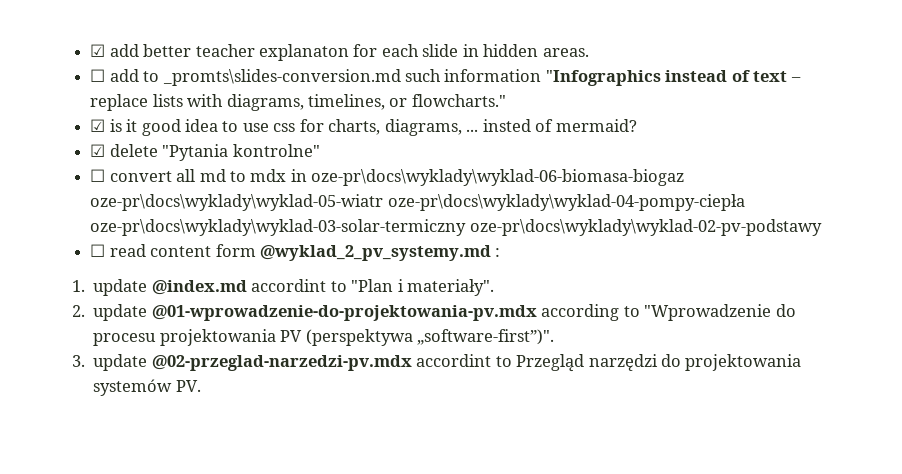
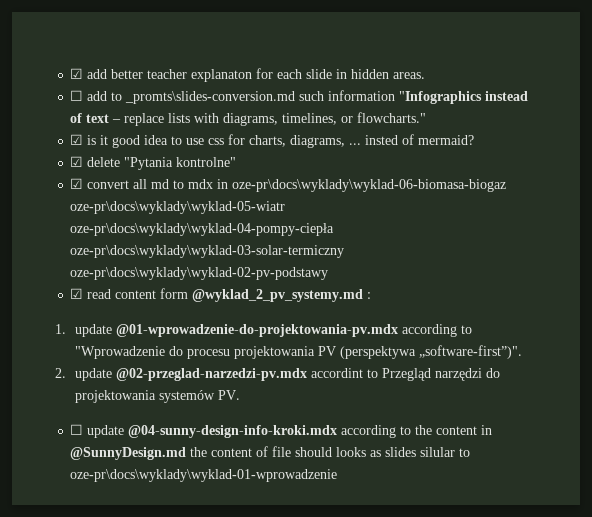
- ☐ convert all md to mdx in oze-pr\docs\wyklady\wyklad-06-biomasa-biogaz oze-pr\docs\wyklady\wyklad-05-wiatr oze-pr\docs\wyklady\wyklad-04-pompy-ciepła oze-pr\docs\wyklady\wyklad-03-solar-termiczny oze-pr\docs\wyklady\wyklad-02-pv-podstawy
+ ☑ convert all md to mdx in oze-pr\docs\wyklady\wyklad-06-biomasa-biogaz oze-pr\docs\wyklady\wyklad-05-wiatr oze-pr\docs\wyklady\wyklad-04-pompy-ciepła oze-pr\docs\wyklady\wyklad-03-solar-termiczny oze-pr\docs\wyklady\wyklad-02-pv-podstawy
- ☐ read content form @wyklad_2_pv_systemy.md :
+ ☑ read content form @wyklad_2_pv_systemy.md :
- 1. update @index.md accordint to "Plan i materiały".
- 2. update @01-wprowadzenie-do-projektowania-pv.mdx according to "Wprowadzenie do procesu projektowania PV (perspektywa „software-first”)".
+ 1. update @01-wprowadzenie-do-projektowania-pv.mdx according to "Wprowadzenie do procesu projektowania PV (perspektywa „software-first”)".
- 3. update @02-przeglad-narzedzi-pv.mdx accordint to Przegląd narzędzi do projektowania systemów PV.
+ 2. update @02-przeglad-narzedzi-pv.mdx accordint to Przegląd narzędzi do projektowania systemów PV.
+ ☐ update @04-sunny-design-info-kroki.mdx according to the content in @SunnyDesign.md the content of file should looks as slides silular to oze-pr\docs\wyklady\wyklad-01-wprowadzenie

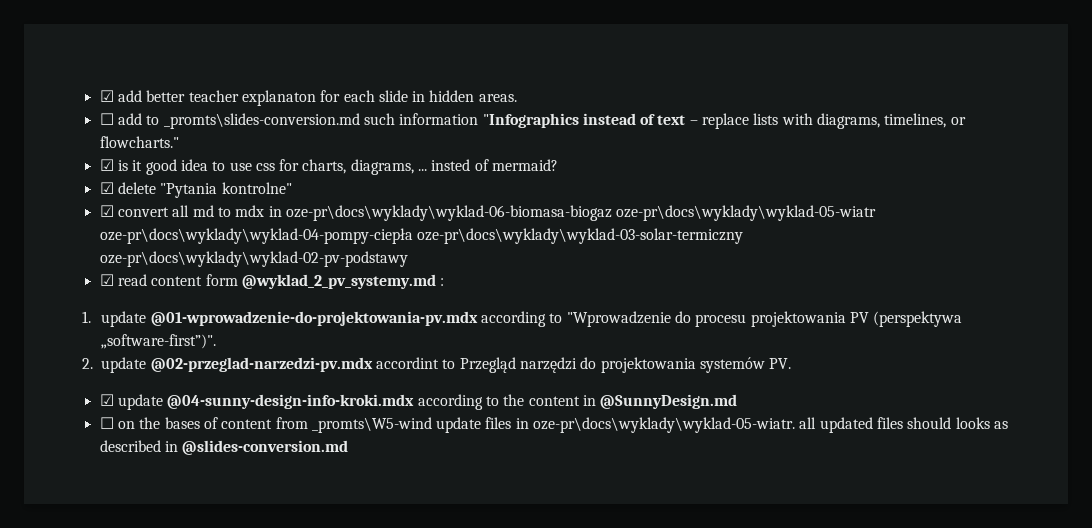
- ☐ update @04-sunny-design-info-kroki.mdx according to the content in @SunnyDesign.md the content of file should looks as slides silular to oze-pr\docs\wyklady\wyklad-01-wprowadzenie
+ ☑ update @04-sunny-design-info-kroki.mdx according to the content in @SunnyDesign.md
+ ☐ on the bases of content from _promts\W5-wind update files in oze-pr\docs\wyklady\wyklad-05-wiatr. all updated files should looks as described in @slides-conversion.md

